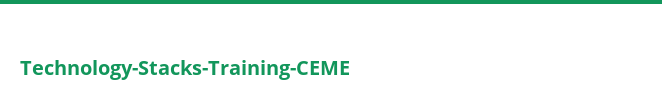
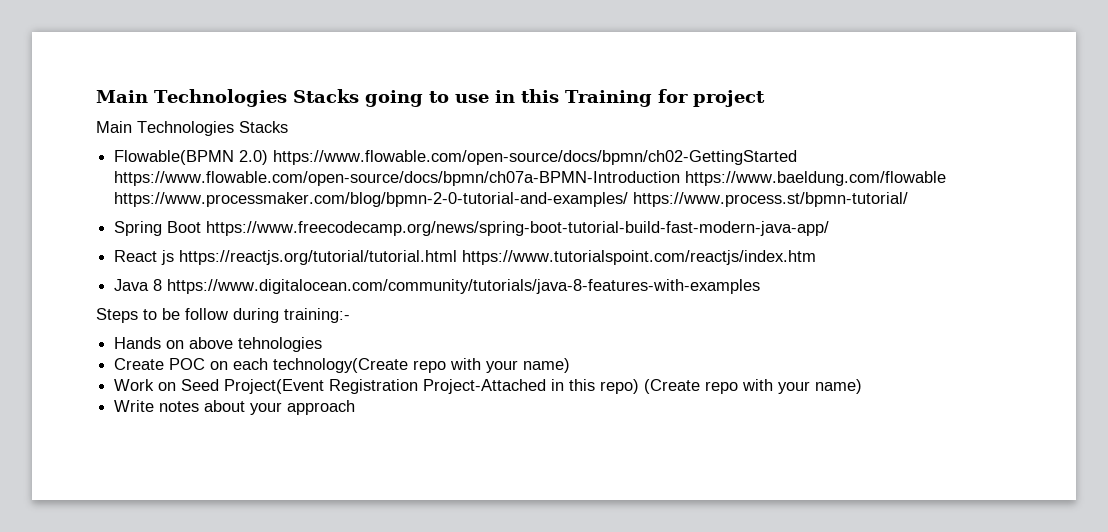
- Technology-Stacks-Training-CEME
+ Main Technologies Stacks going to use in this Training for project
+ Main Technologies Stacks
+ Flowable(BPMN 2.0) https://www.flowable.com/open-source/docs/bpmn/ch02-GettingStarted https://www.flowable.com/open-source/docs/bpmn/ch07a-BPMN-Introduction https://www.baeldung.com/flowable https://www.processmaker.com/blog/bpmn-2-0-tutorial-and-examples/ https://www.process.st/bpmn-tutorial/
+ Spring Boot https://www.freecodecamp.org/news/spring-boot-tutorial-build-fast-modern-java-app/
+ React js https://reactjs.org/tutorial/tutorial.html https://www.tutorialspoint.com/reactjs/index.htm
+ Java 8 https://www.digitalocean.com/community/tutorials/java-8-features-with-examples
+ Steps to be follow during training:-
+ Hands on above tehnologies
+ Create POC on each technology(Create repo with your name)
+ Work on Seed Project(Event Registration Project-Attached in this repo) (Create repo with your name)
+ Write notes about your approach

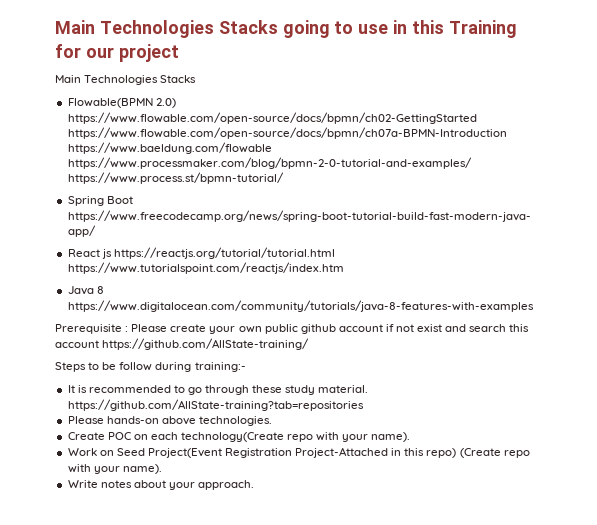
- Main Technologies Stacks going to use in this Training for project
+ Main Technologies Stacks going to use in this Training for our project
+ Prerequisite : Please create your own public github account if not exist and search this account https://github.com/AllState-training/
- Hands on above tehnologies
+ It is recommended to go through these study material. https://github.com/AllState-training?tab=repositories
+ Please hands-on above technologies.
- Create POC on each technology(Create repo with your name)
+ Create POC on each technology(Create repo with your name).
- Work on Seed Project(Event Registration Project-Attached in this repo) (Create repo with your name)
+ Work on Seed Project(Event Registration Project-Attached in this repo) (Create repo with your name).
- Write notes about your approach
+ Write notes about your approach.

